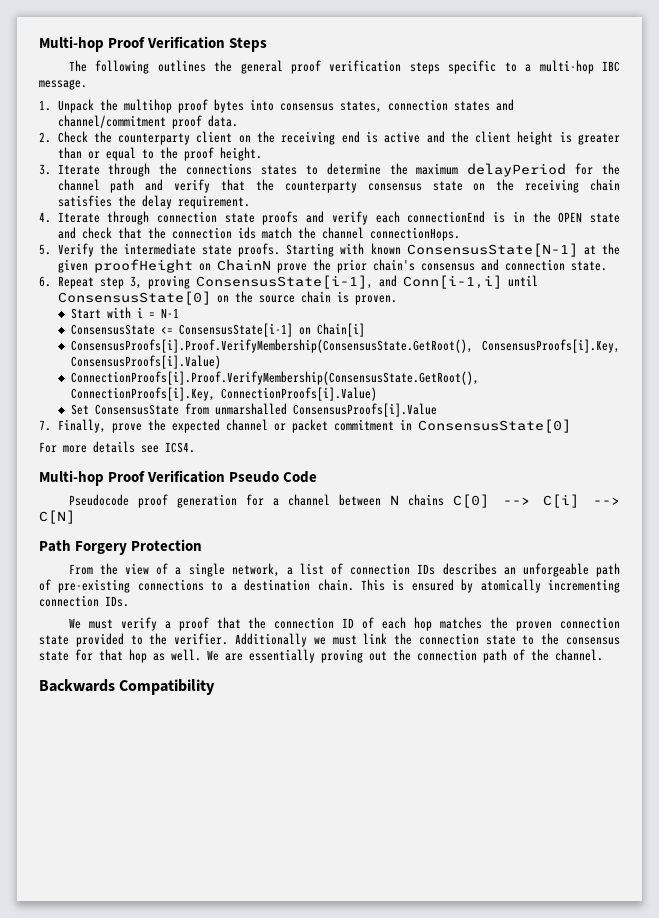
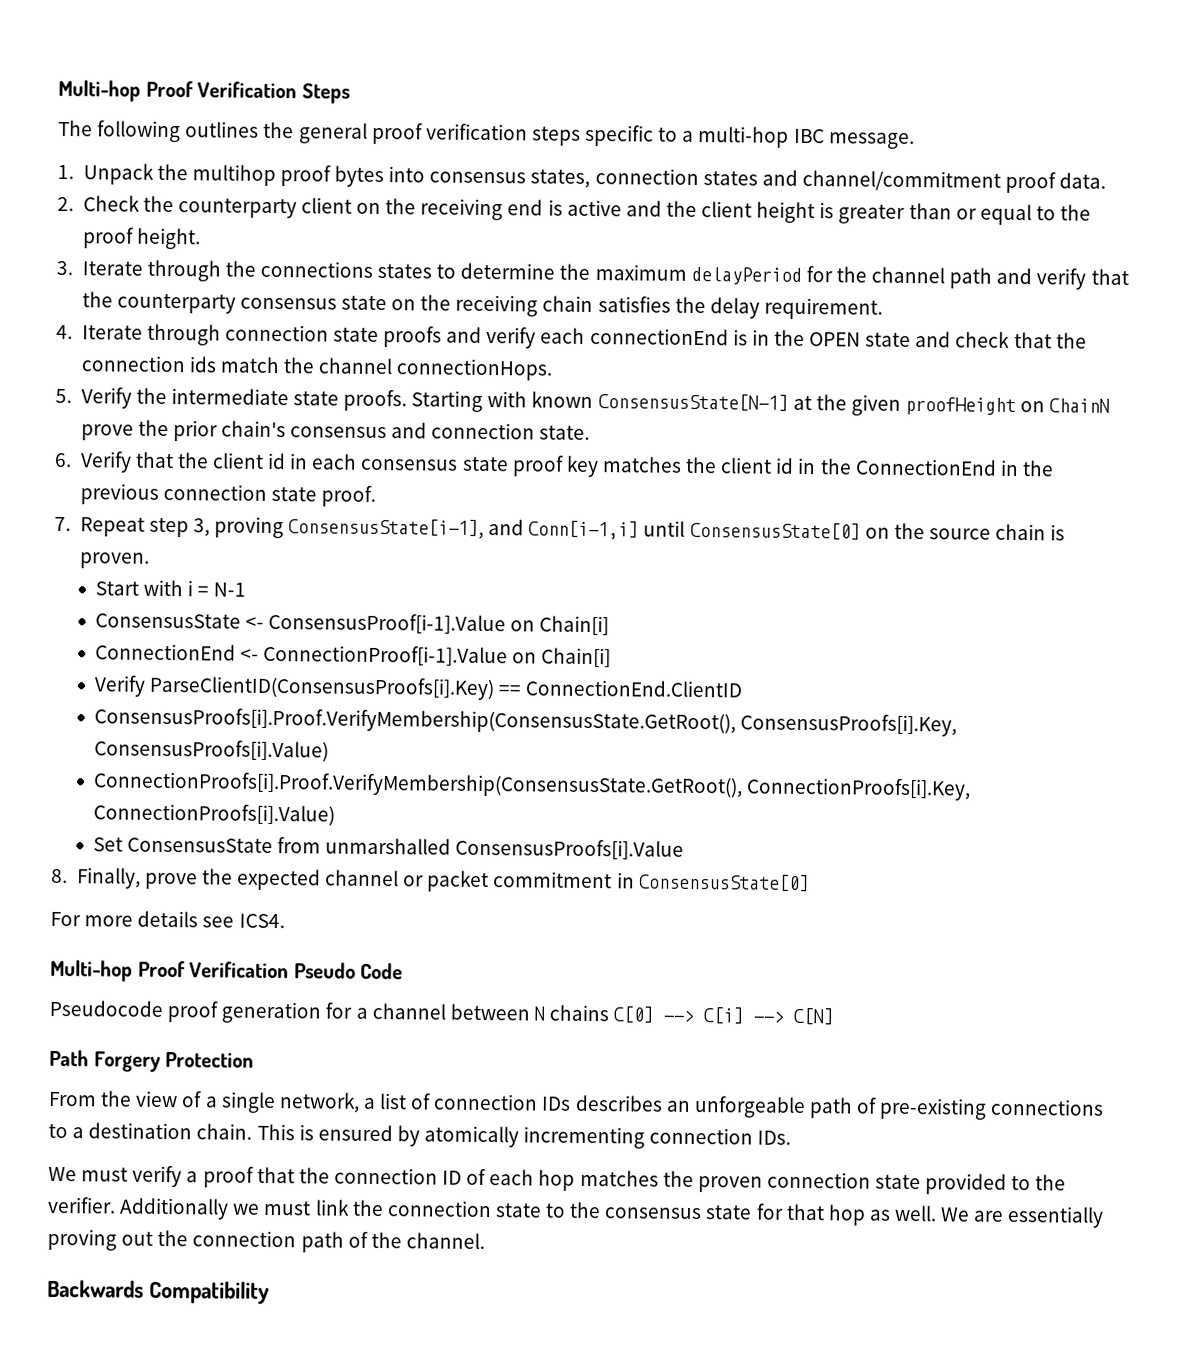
- 6. Repeat step 3, proving ConsensusState[i-1], and Conn[i-1,i] until ConsensusState[0] on the source chain is proven.
+ 6. Verify that the client id in each consensus state proof key matches the client id in the ConnectionEnd in the previous connection state proof.
+ 7. Repeat step 3, proving ConsensusState[i-1], and Conn[i-1,i] until ConsensusState[0] on the source chain is proven.
- ConsensusState <= ConsensusState[i-1] on Chain[i]
+ ConsensusState <- ConsensusProof[i-1].Value on Chain[i]
+ ConnectionEnd <- ConnectionProof[i-1].Value on Chain[i]
+ Verify ParseClientID(ConsensusProofs[i].Key) == ConnectionEnd.ClientID
- 7. Finally, prove the expected channel or packet commitment in ConsensusState[0]
+ 8. Finally, prove the expected channel or packet commitment in ConsensusState[0]

